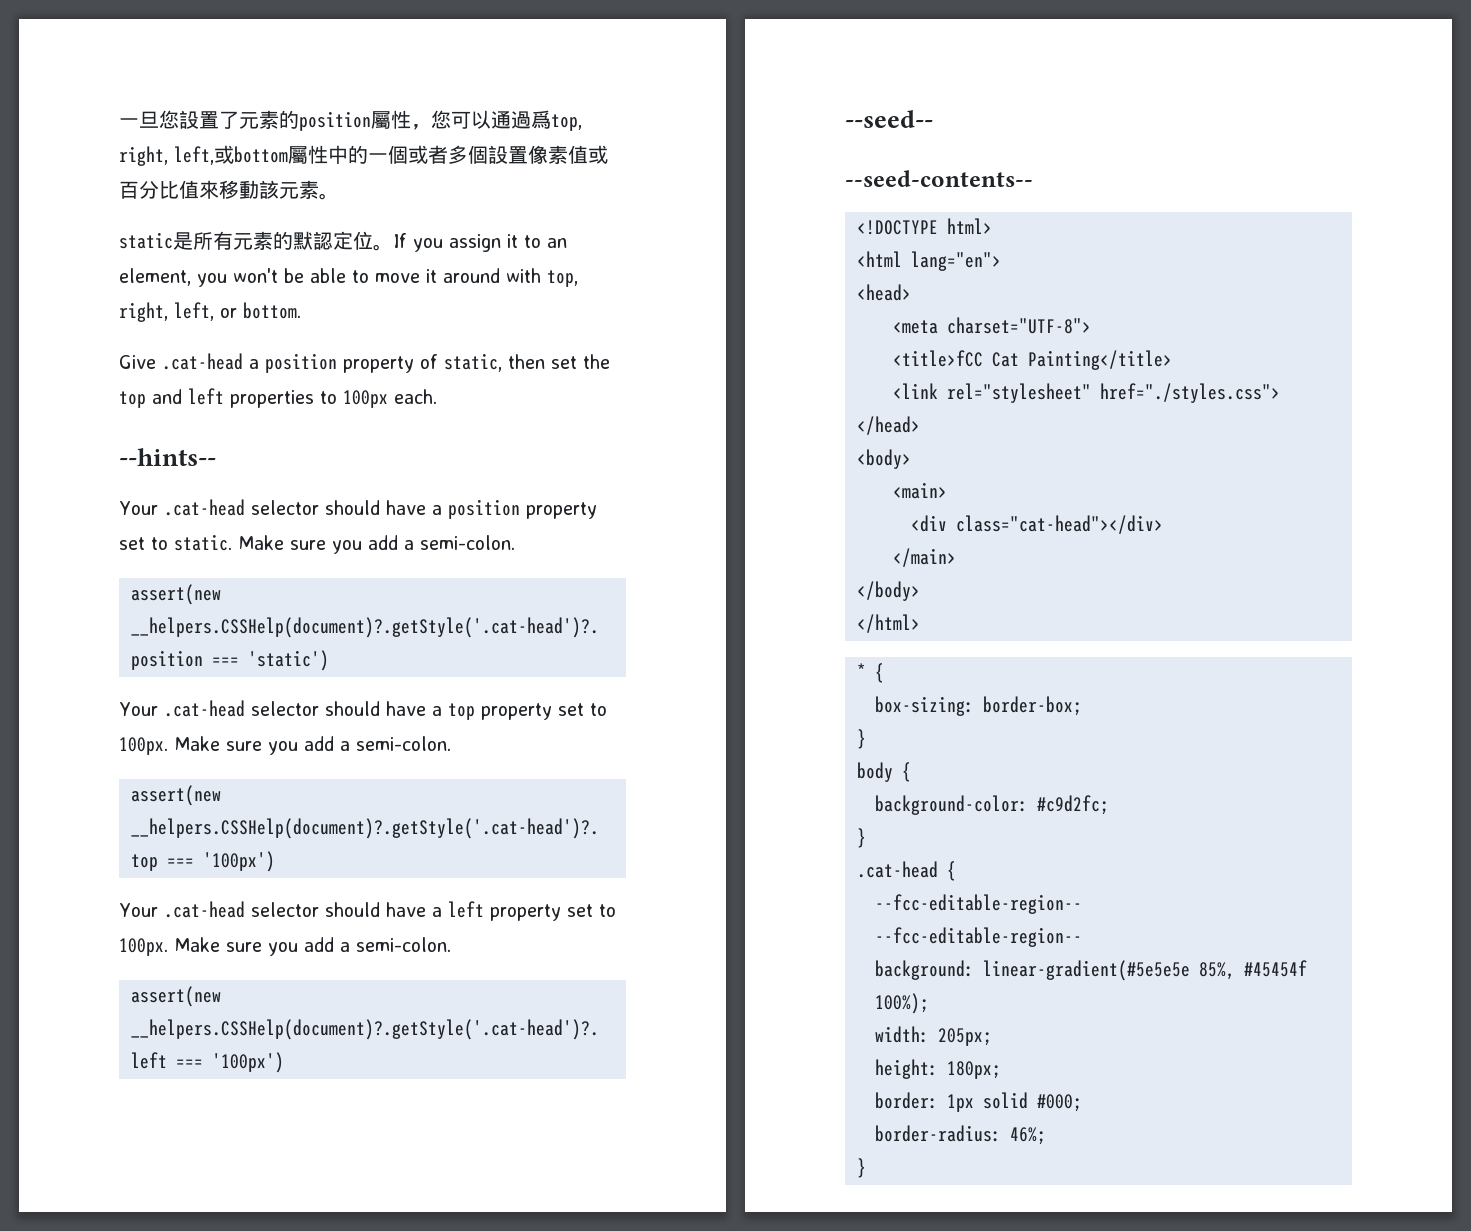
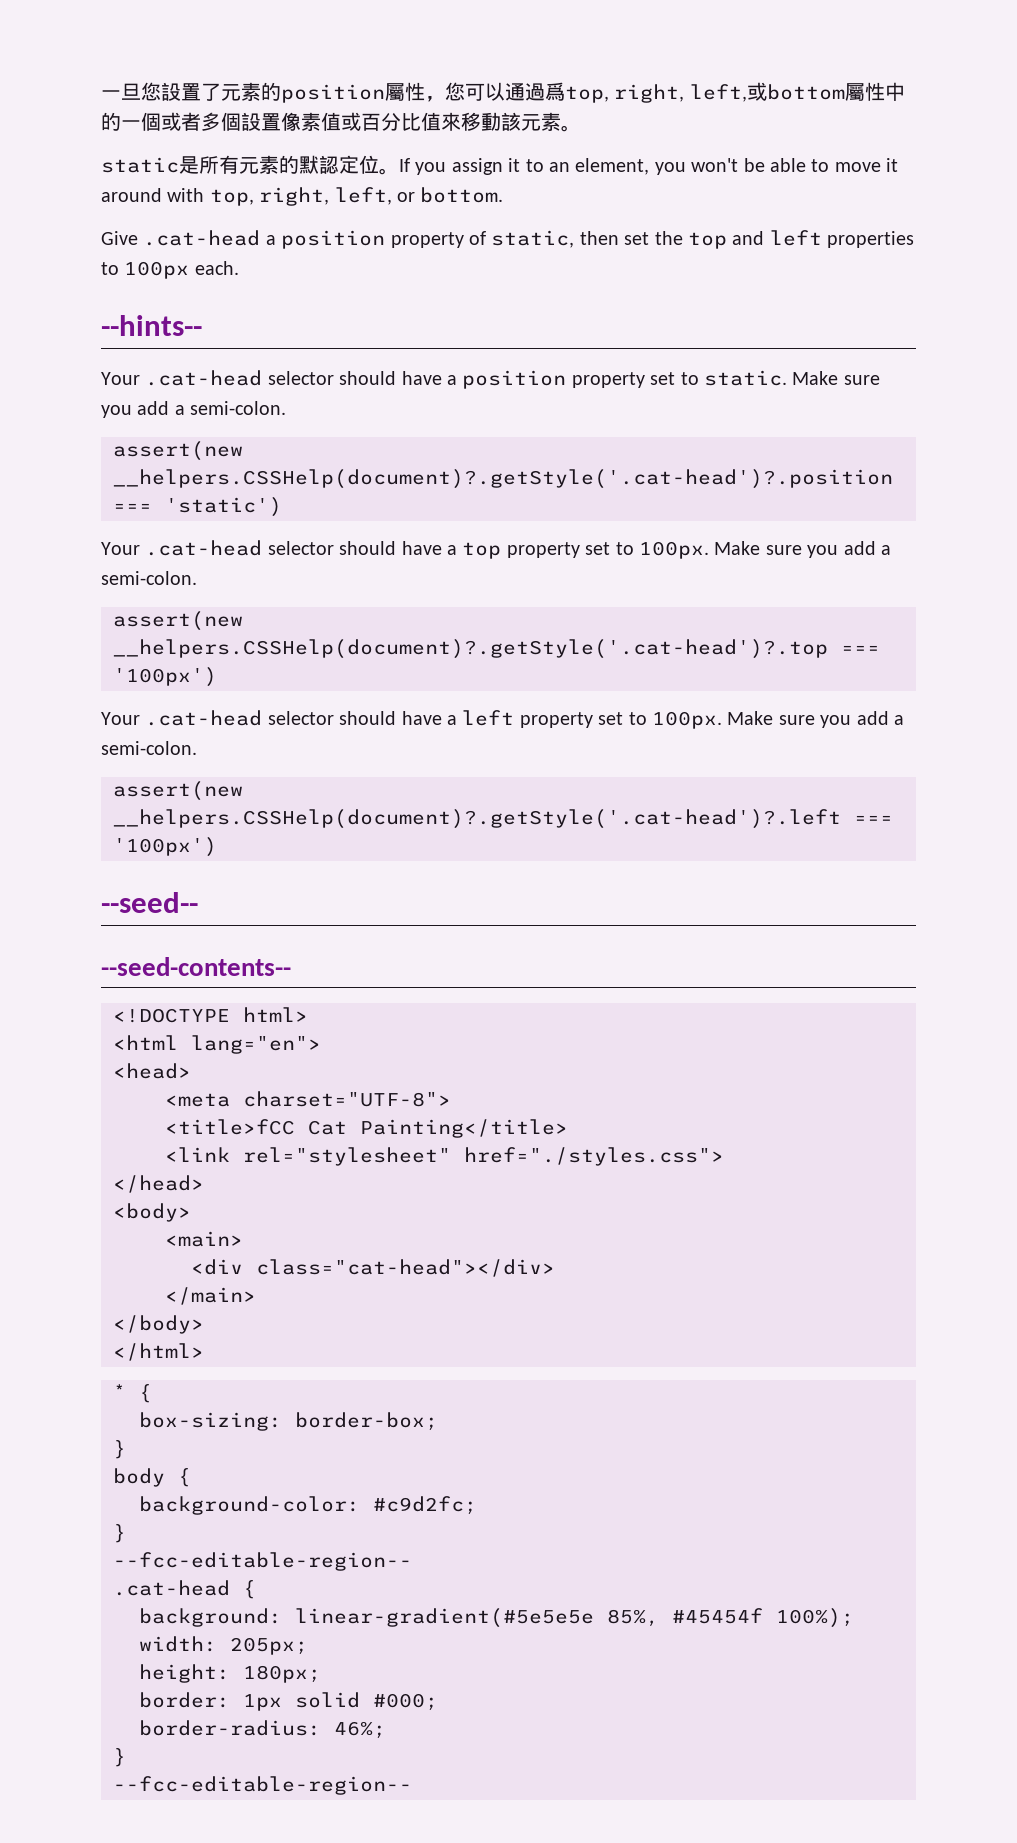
  background-color: #c9d2fc;
  }
+ --fcc-editable-region--
  .cat-head {
- --fcc-editable-region--
- --fcc-editable-region--
  border-radius: 46%;
  }
+ --fcc-editable-region--

